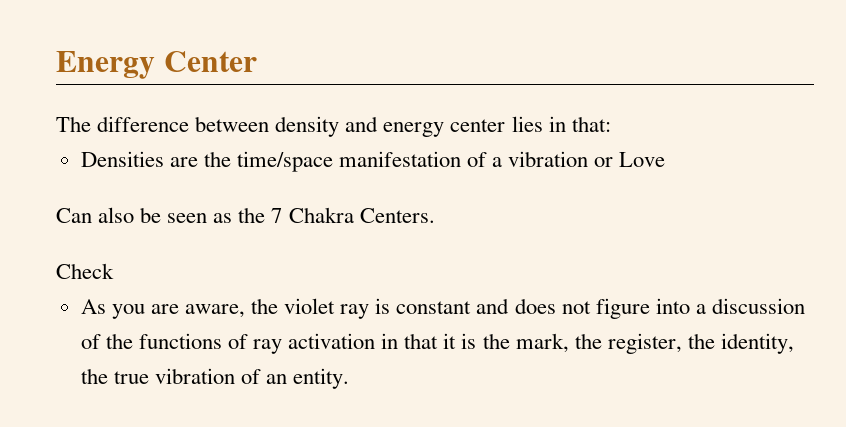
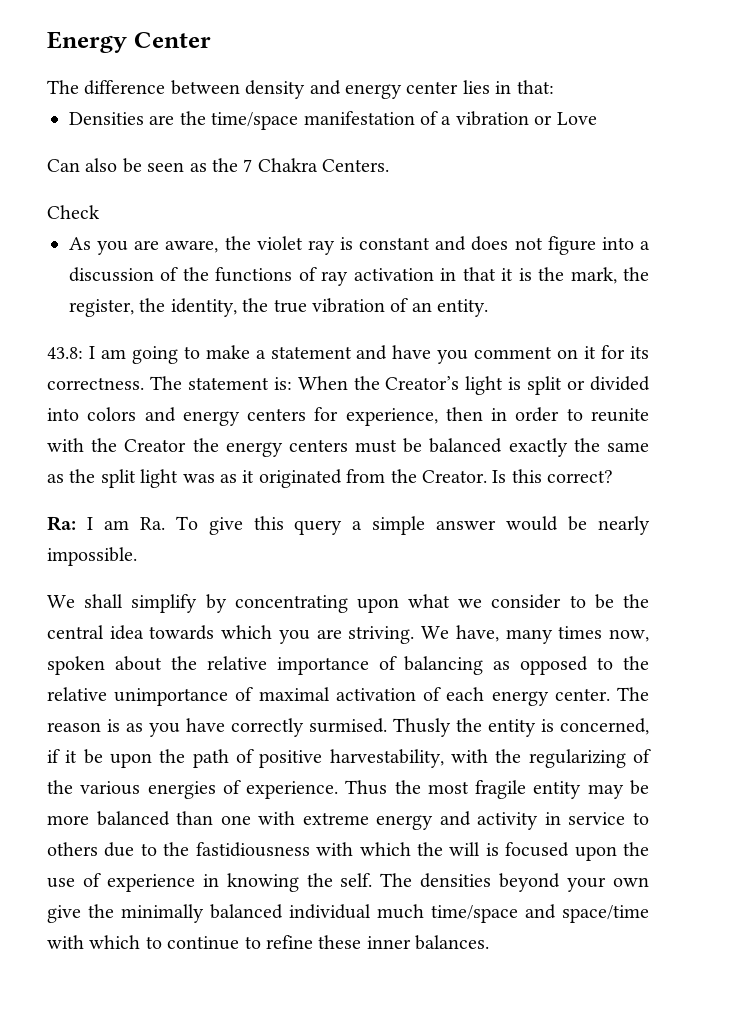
+ 43.8: I am going to make a statement and have you comment on it for its correctness. The statement is: When the Creator’s light is split or divided into colors and energy centers for experience, then in order to reunite with the Creator the energy centers must be balanced exactly the same as the split light was as it originated from the Creator. Is this correct?
+ Ra: I am Ra. To give this query a simple answer would be nearly impossible.
+ We shall simplify by concentrating upon what we consider to be the central idea towards which you are striving. We have, many times now, spoken about the relative importance of balancing as opposed to the relative unimportance of maximal activation of each energy center. The reason is as you have correctly surmised. Thusly the entity is concerned, if it be upon the path of positive harvestability, with the regularizing of the various energies of experience. Thus the most fragile entity may be more balanced than one with extreme energy and activity in service to others due to the fastidiousness with which the will is focused upon the use of experience in knowing the self. The densities beyond your own give the minimally balanced individual much time/space and space/time with which to continue to refine these inner balances.

